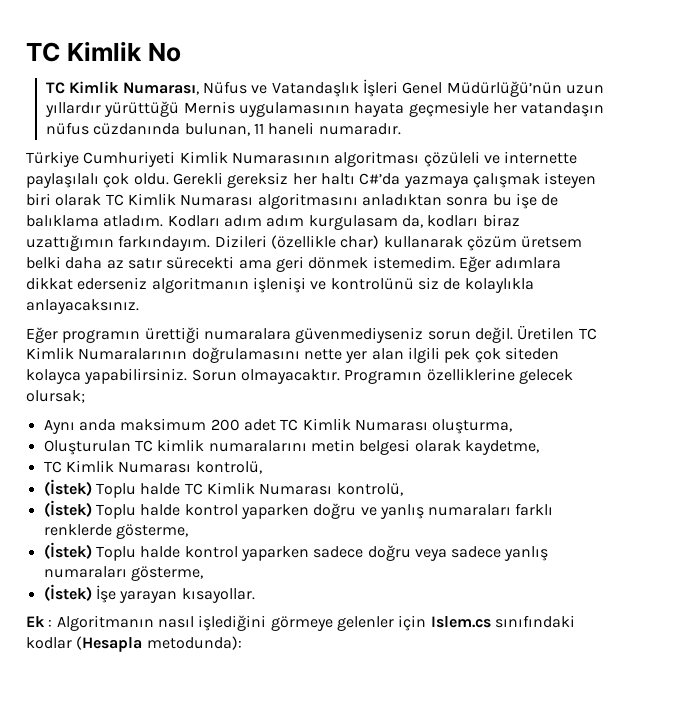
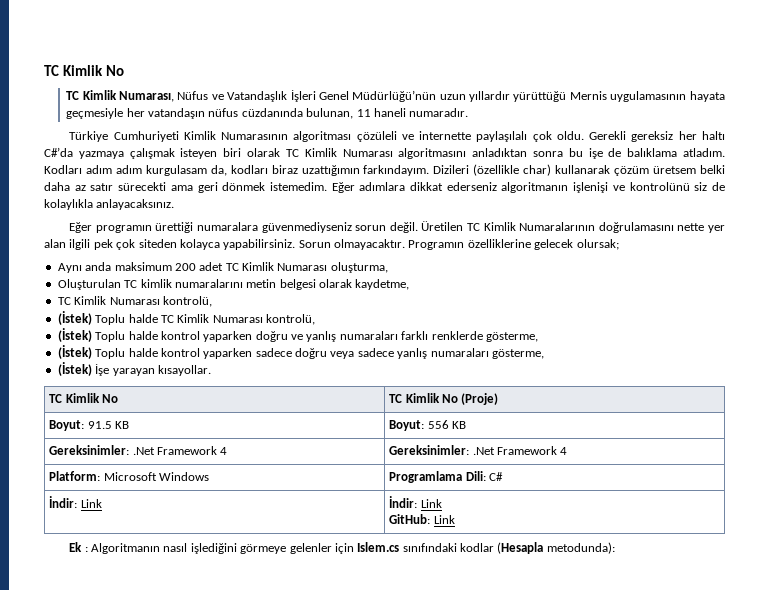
+ TC Kimlik No | TC Kimlik No (Proje)
+ Boyut: 91.5 KB | Boyut: 556 KB
+ Gereksinimler: .Net Framework 4 | Gereksinimler: .Net Framework 4
+ Platform: Microsoft Windows | Programlama Dili: C#
+ İndir: Link | İndir: Link
+ GitHub: Link

